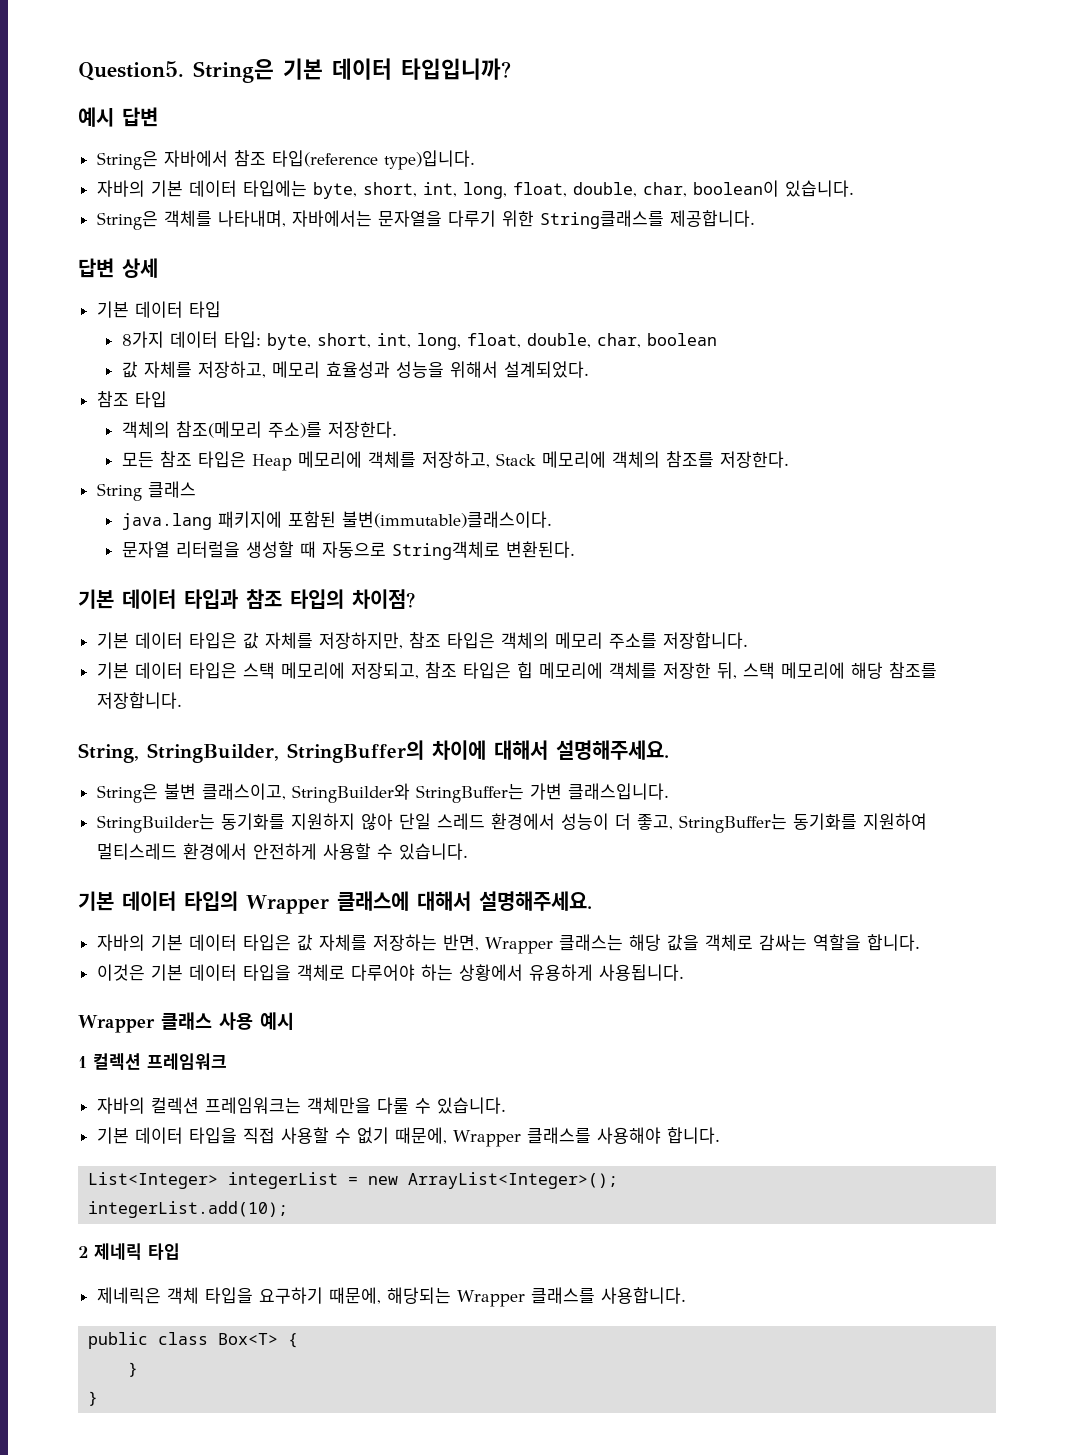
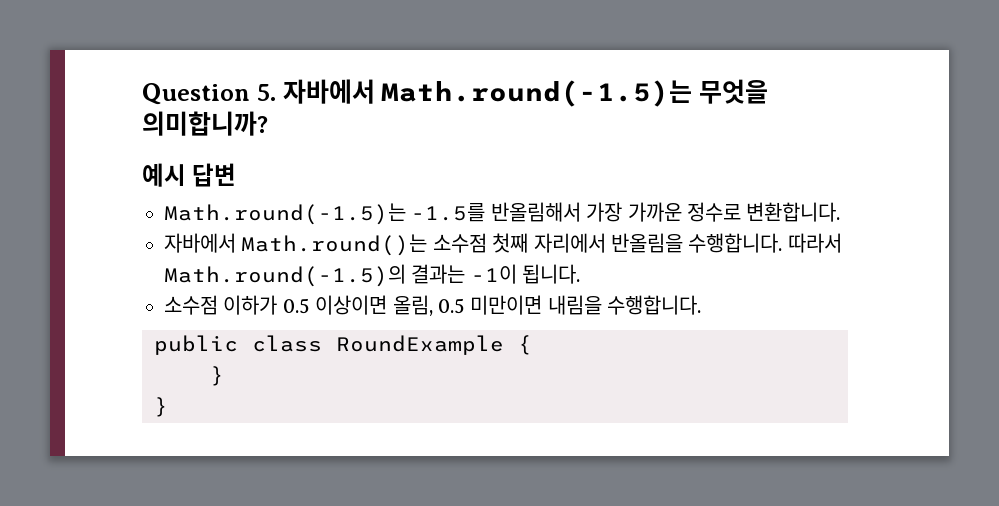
- Question5. String은 기본 데이터 타입입니까?
+ Question 5. 자바에서 Math.round(-1.5)는 무엇을 의미합니까?
  예시 답변
- String은 자바에서 참조 타입(reference type)입니다.
- 자바의 기본 데이터 타입에는 byte, short, int, long, float, double, char, boolean이 있습니다.
- String은 객체를 나타내며, 자바에서는 문자열을 다루기 위한 String클래스를 제공합니다.
- 답변 상세
- 기본 데이터 타입
- 8가지 데이터 타입: byte, short, int, long, float, double, char, boolean
- 값 자체를 저장하고, 메모리 효율성과 성능을 위해서 설계되었다.
- 참조 타입
- 객체의 참조(메모리 주소)를 저장한다.
- 모든 참조 타입은 Heap 메모리에 객체를 저장하고, Stack 메모리에 객체의 참조를 저장한다.
- String 클래스
- java.lang 패키지에 포함된 불변(immutable)클래스이다.
- 문자열 리터럴을 생성할 때 자동으로 String객체로 변환된다.
- 기본 데이터 타입과 참조 타입의 차이점?
- 기본 데이터 타입은 값 자체를 저장하지만, 참조 타입은 객체의 메모리 주소를 저장합니다.
- 기본 데이터 타입은 스택 메모리에 저장되고, 참조 타입은 힙 메모리에 객체를 저장한 뒤, 스택 메모리에 해당 참조를 저장합니다.
- String, StringBuilder, StringBuffer의 차이에 대해서 설명해주세요.
- String은 불변 클래스이고, StringBuilder와 StringBuffer는 가변 클래스입니다.
- StringBuilder는 동기화를 지원하지 않아 단일 스레드 환경에서 성능이 더 좋고, StringBuffer는 동기화를 지원하여 멀티스레드 환경에서 안전하게 사용할 수 있습니다.
- 기본 데이터 타입의 Wrapper 클래스에 대해서 설명해주세요.
- 자바의 기본 데이터 타입은 값 자체를 저장하는 반면, Wrapper 클래스는 해당 값을 객체로 감싸는 역할을 합니다.
- 이것은 기본 데이터 타입을 객체로 다루어야 하는 상황에서 유용하게 사용됩니다.
- Wrapper 클래스 사용 예시
- 1 컬렉션 프레임워크
- 자바의 컬렉션 프레임워크는 객체만을 다룰 수 있습니다.
- 기본 데이터 타입을 직접 사용할 수 없기 때문에, Wrapper 클래스를 사용해야 합니다.
- List<Integer> integerList = new ArrayList<Integer>();
- integerList.add(10);
- 2 제네릭 타입
- 제네릭은 객체 타입을 요구하기 때문에, 해당되는 Wrapper 클래스를 사용합니다.
+ Math.round(-1.5)는 -1.5를 반올림해서 가장 가까운 정수로 변환합니다.
+ 자바에서 Math.round()는 소수점 첫째 자리에서 반올림을 수행합니다. 따라서 Math.round(-1.5)의 결과는 -1이 됩니다.
+ 소수점 이하가 0.5 이상이면 올림, 0.5 미만이면 내림을 수행합니다.
- public class Box<T> {
+ public class RoundExample {

